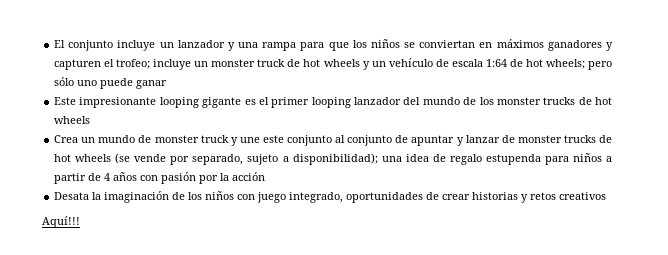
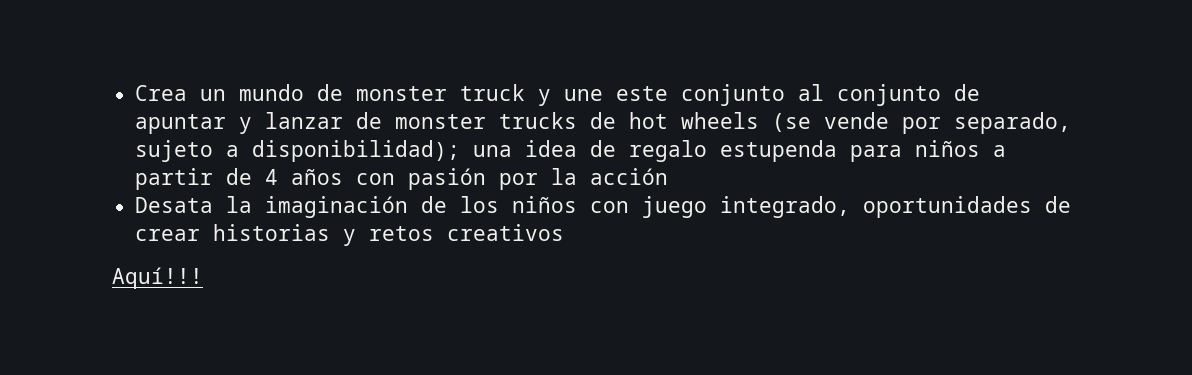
- El conjunto incluye un lanzador y una rampa para que los niños se conviertan en máximos ganadores y capturen el trofeo; incluye un monster truck de hot wheels y un vehículo de escala 1:64 de hot wheels; pero sólo uno puede ganar
- Este impresionante looping gigante es el primer looping lanzador del mundo de los monster trucks de hot wheels

